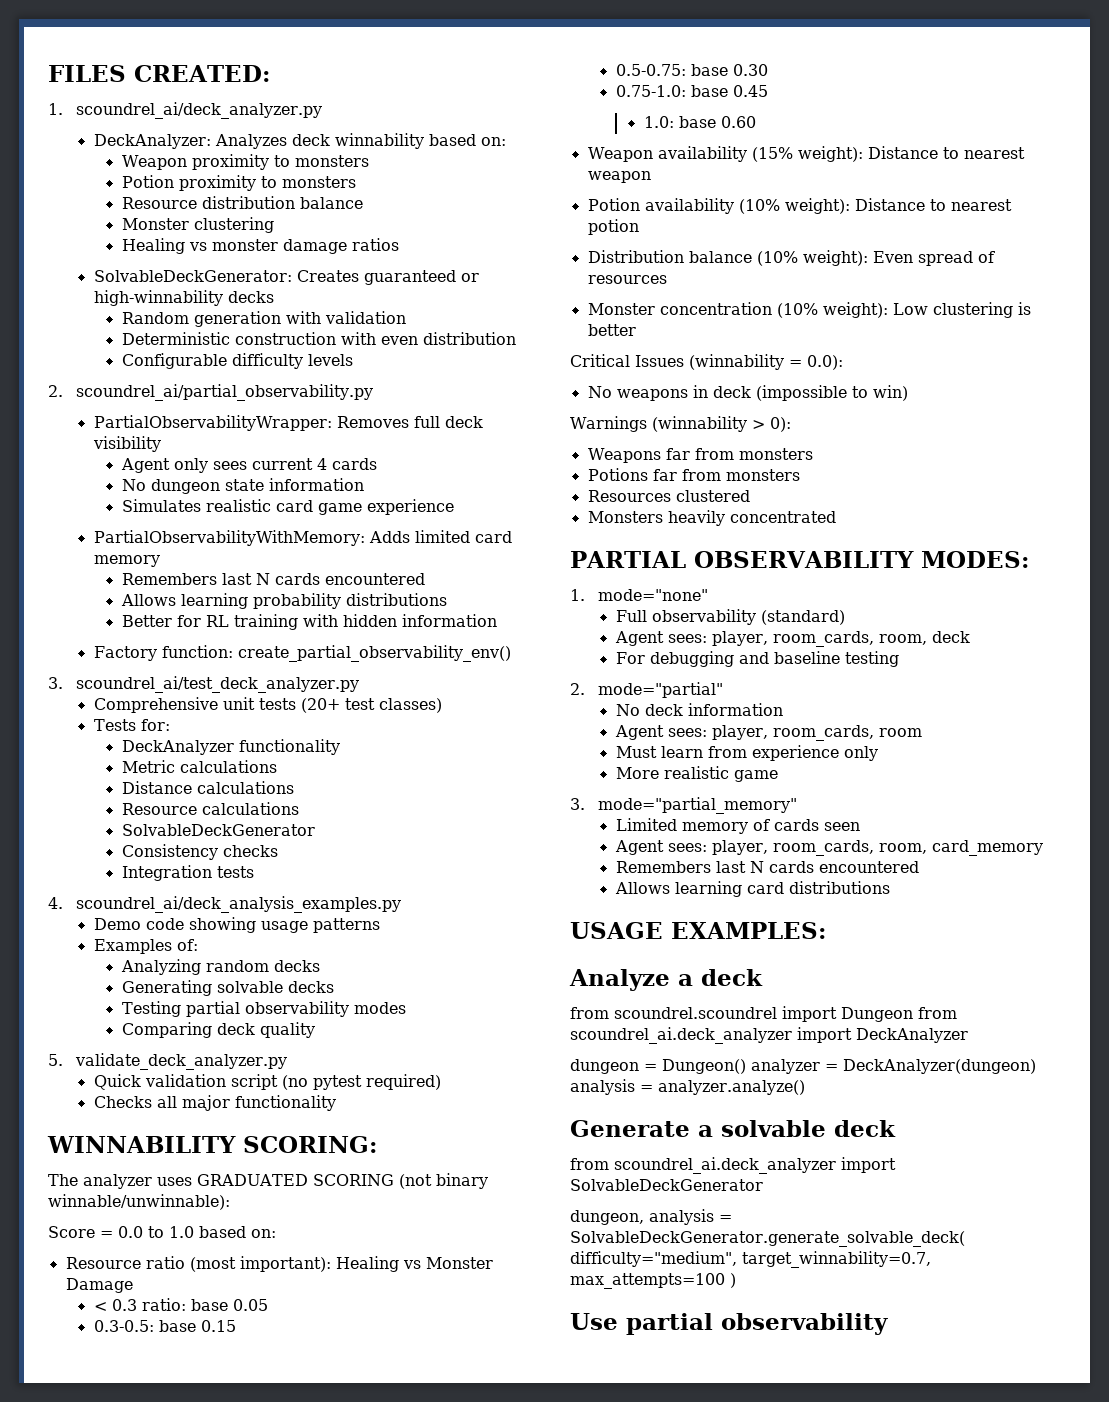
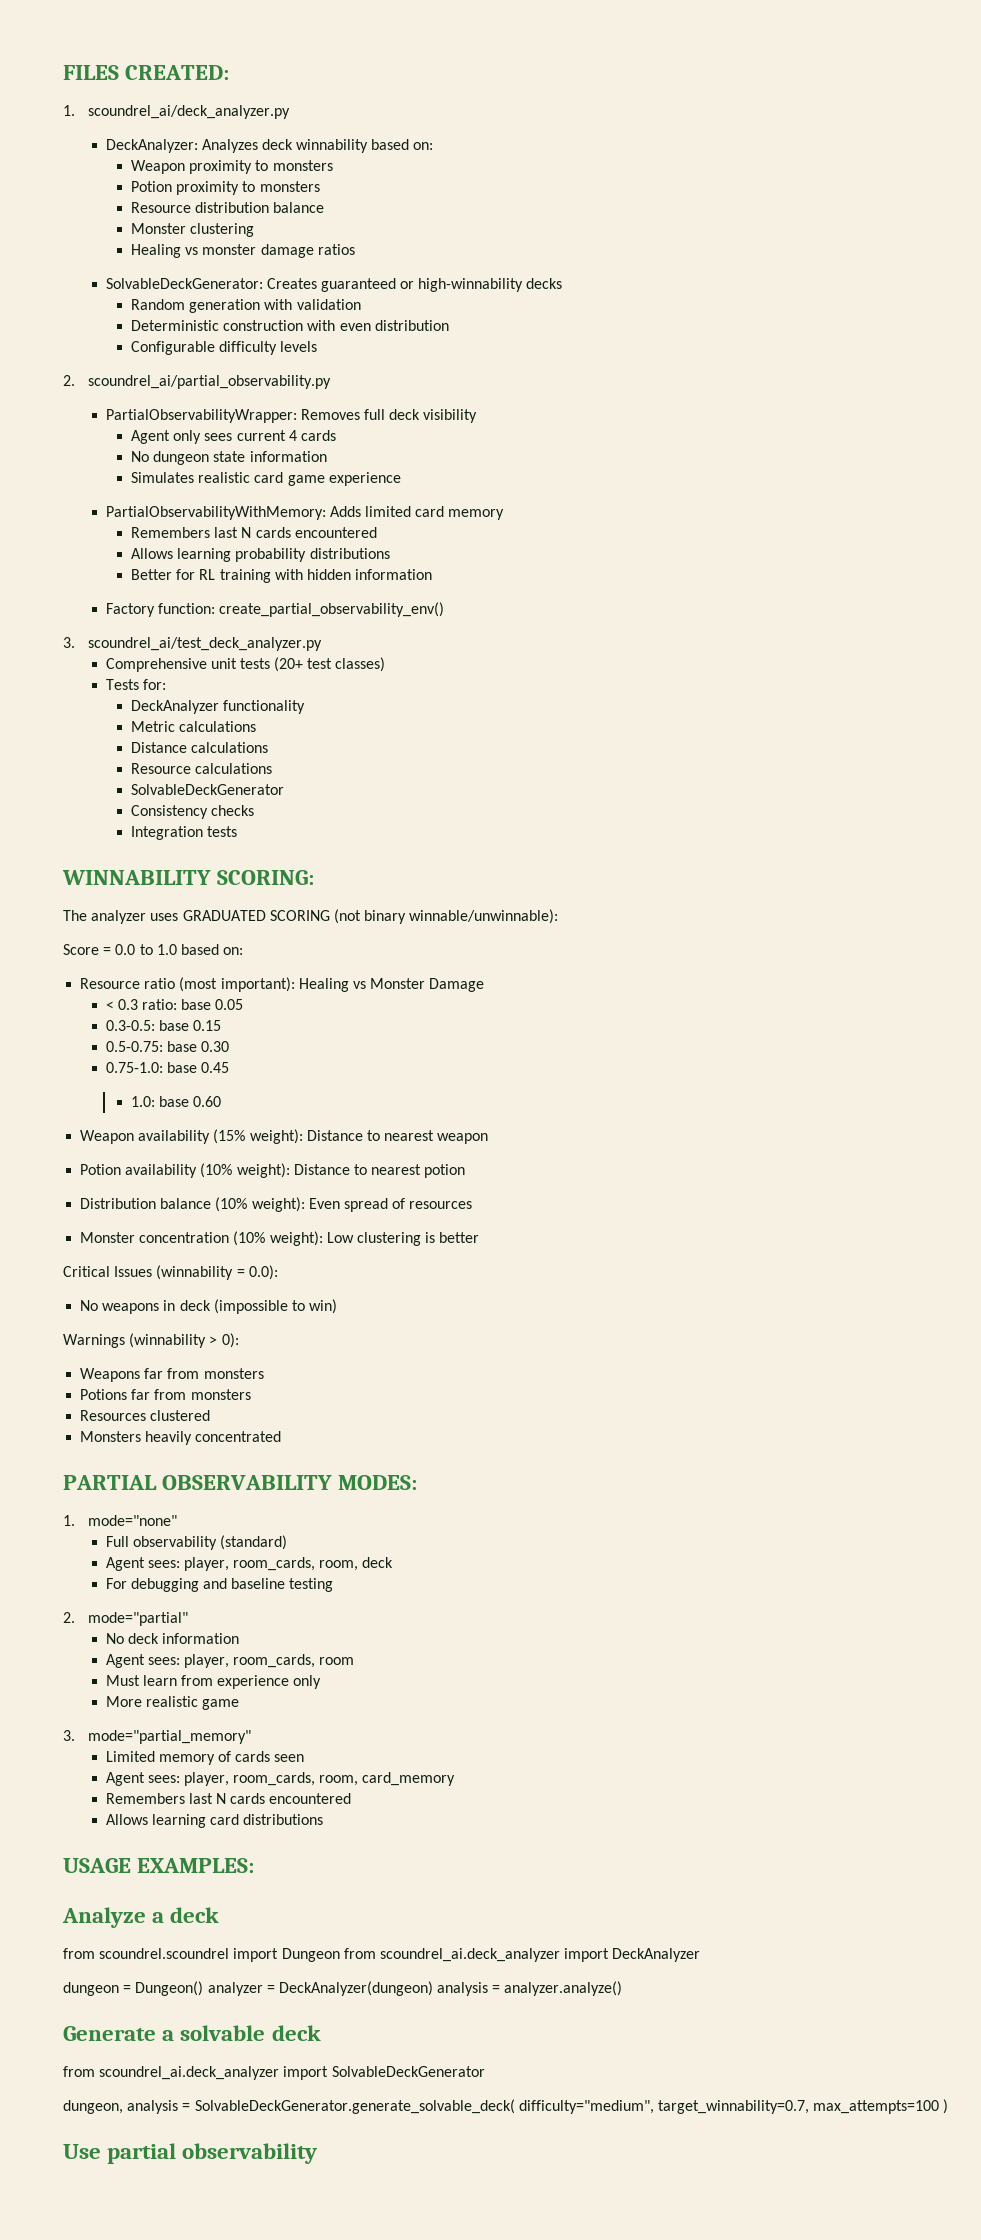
- 4. scoundrel_ai/deck_analysis_examples.py
- Demo code showing usage patterns
- Examples of:
- Analyzing random decks
- Generating solvable decks
- Testing partial observability modes
- Comparing deck quality
- 5. validate_deck_analyzer.py
- Quick validation script (no pytest required)
- Checks all major functionality

